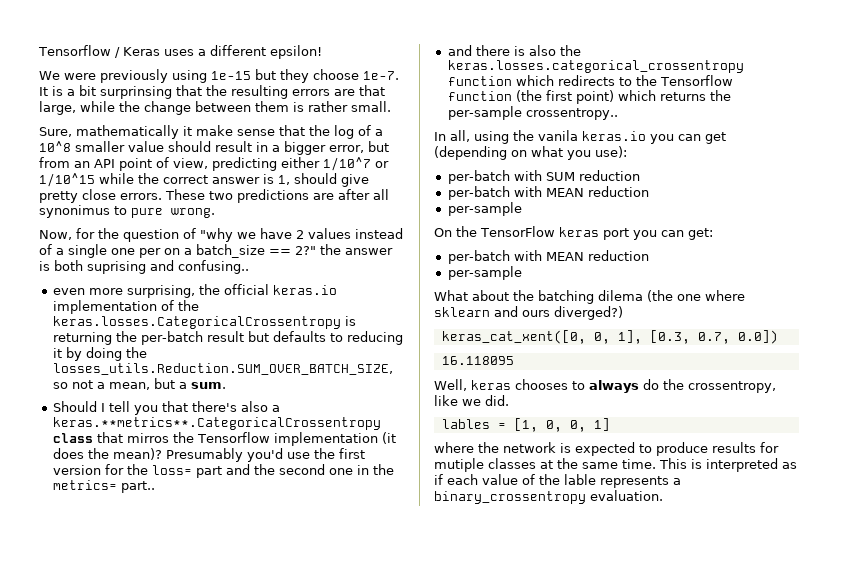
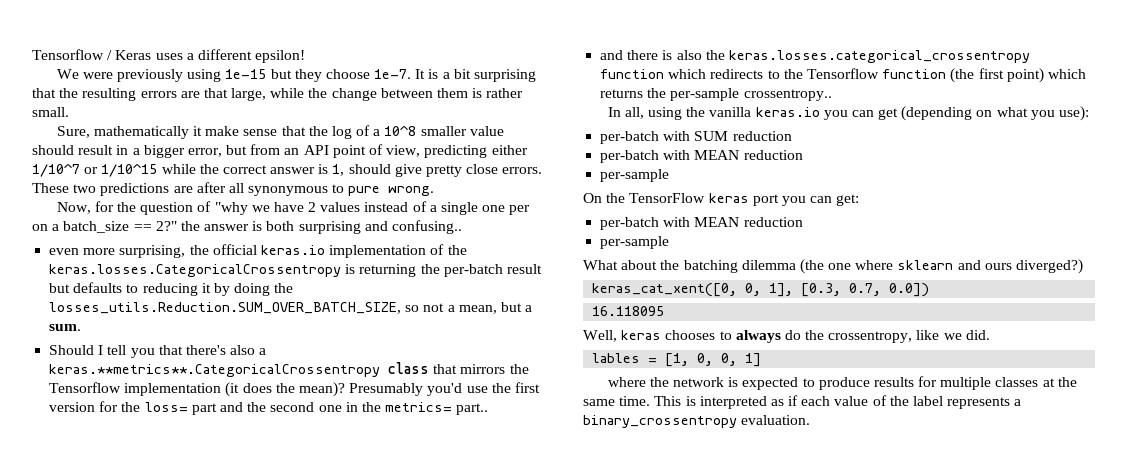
- It is a bit surprinsing that the resulting errors are that large, while the change between them is rather small.
+ It is a bit surprising that the resulting errors are that large, while the change between them is rather small.
- These two predictions are after all synonimus to pure wrong.
+ These two predictions are after all synonymous to pure wrong.
- Now, for the question of "why we have 2 values instead of a single one per on a batch_size == 2?" the answer is both suprising and confusing..
+ Now, for the question of "why we have 2 values instead of a single one per on a batch_size == 2?" the answer is both surprising and confusing..
- Should I tell you that there's also a keras.**metrics**.CategoricalCrossentropy class that mirros the Tensorflow implementation (it does the mean)?
+ Should I tell you that there's also a keras.**metrics**.CategoricalCrossentropy class that mirrors the Tensorflow implementation (it does the mean)?
- In all, using the vanila keras.io you can get (depending on what you use):
+ In all, using the vanilla keras.io you can get (depending on what you use):
- What about the batching dilema (the one where sklearn and ours diverged?)
+ What about the batching dilemma (the one where sklearn and ours diverged?)
- where the network is expected to produce results for mutiple classes at the same time.
+ where the network is expected to produce results for multiple classes at the same time.
- This is interpreted as if each value of the lable represents a binary_crossentropy evaluation.
+ This is interpreted as if each value of the label represents a binary_crossentropy evaluation.

